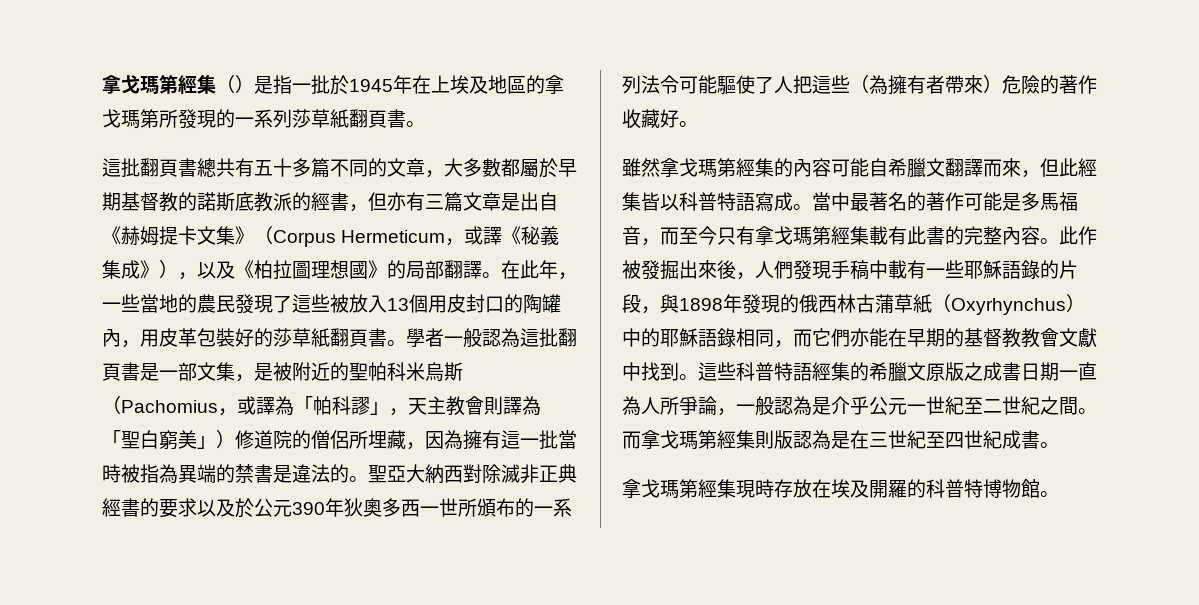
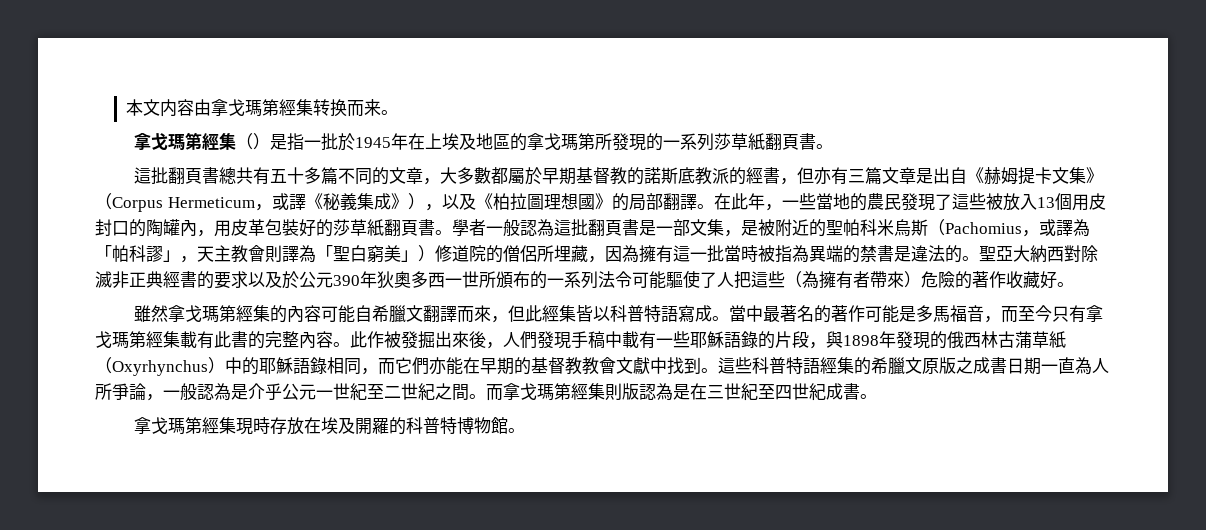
+ 本文内容由拿戈瑪第經集转换而来。

